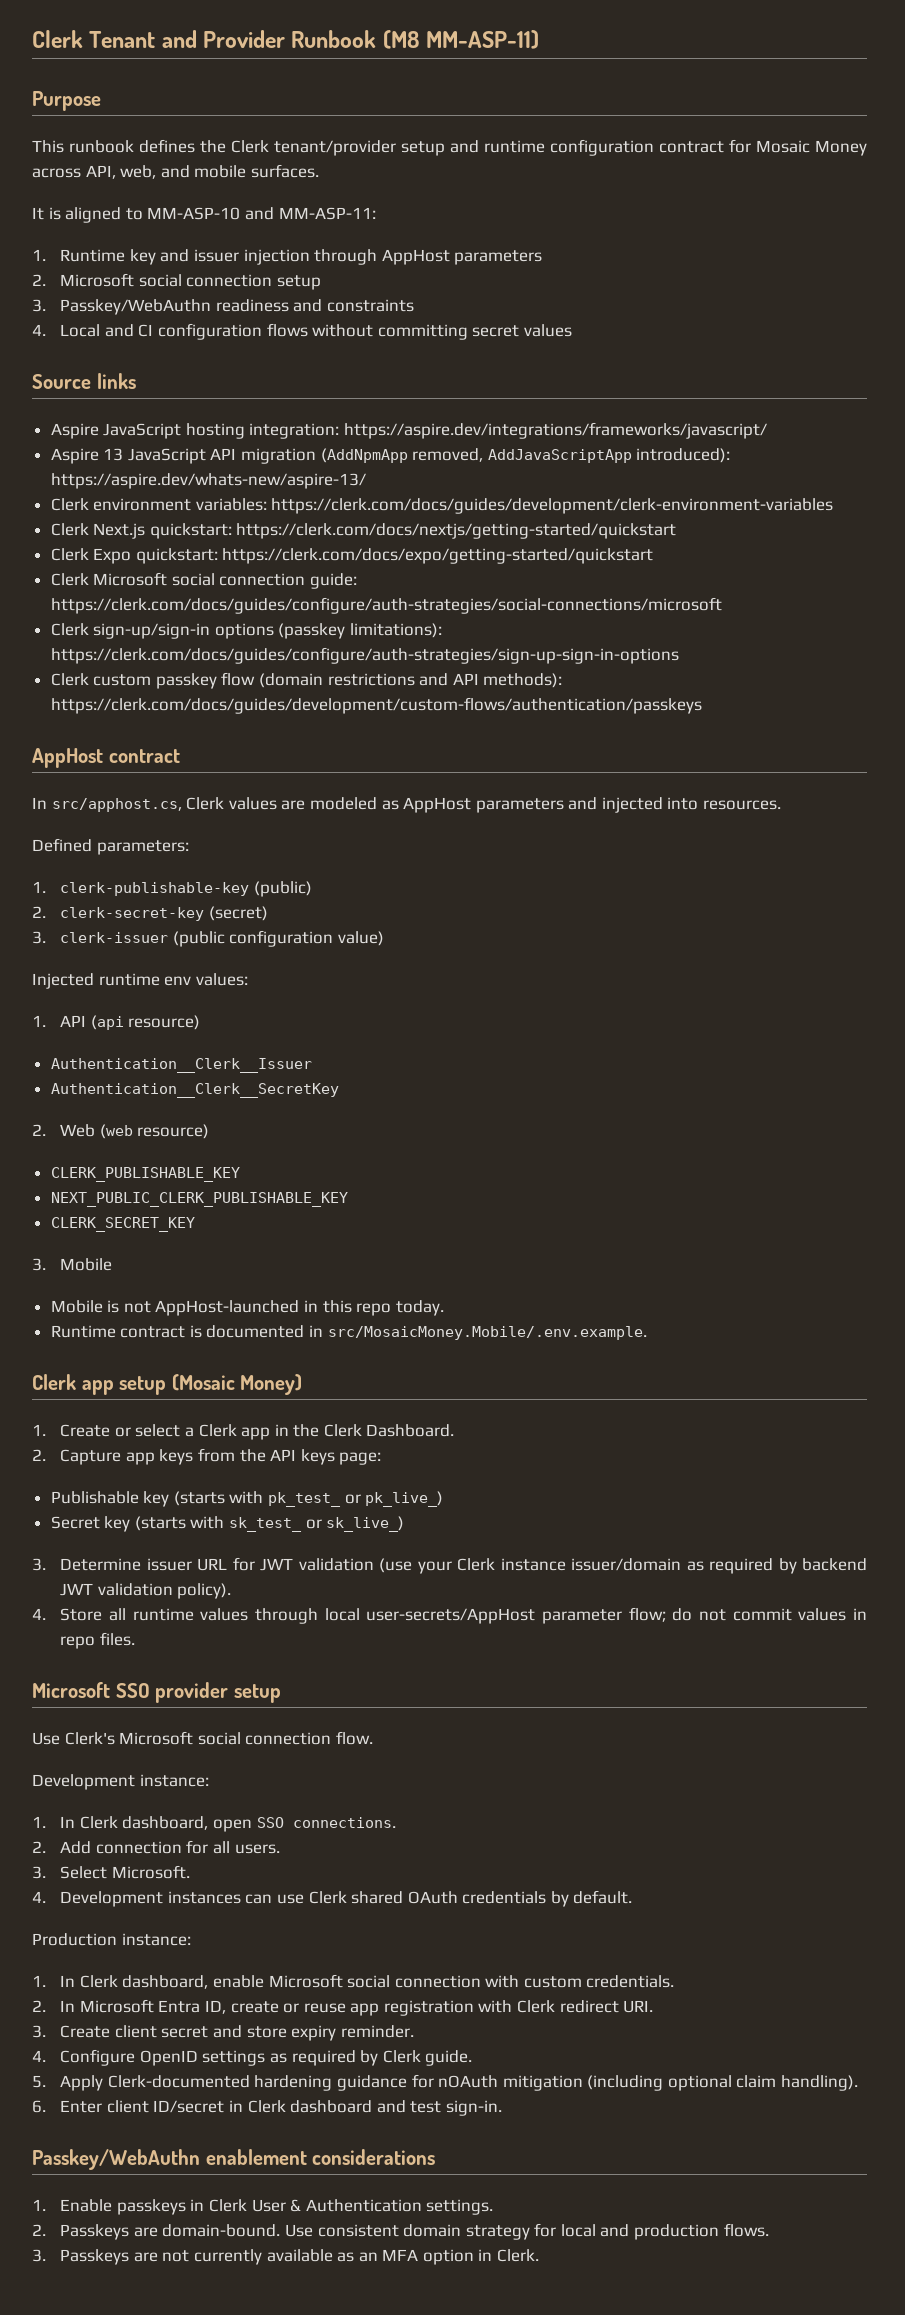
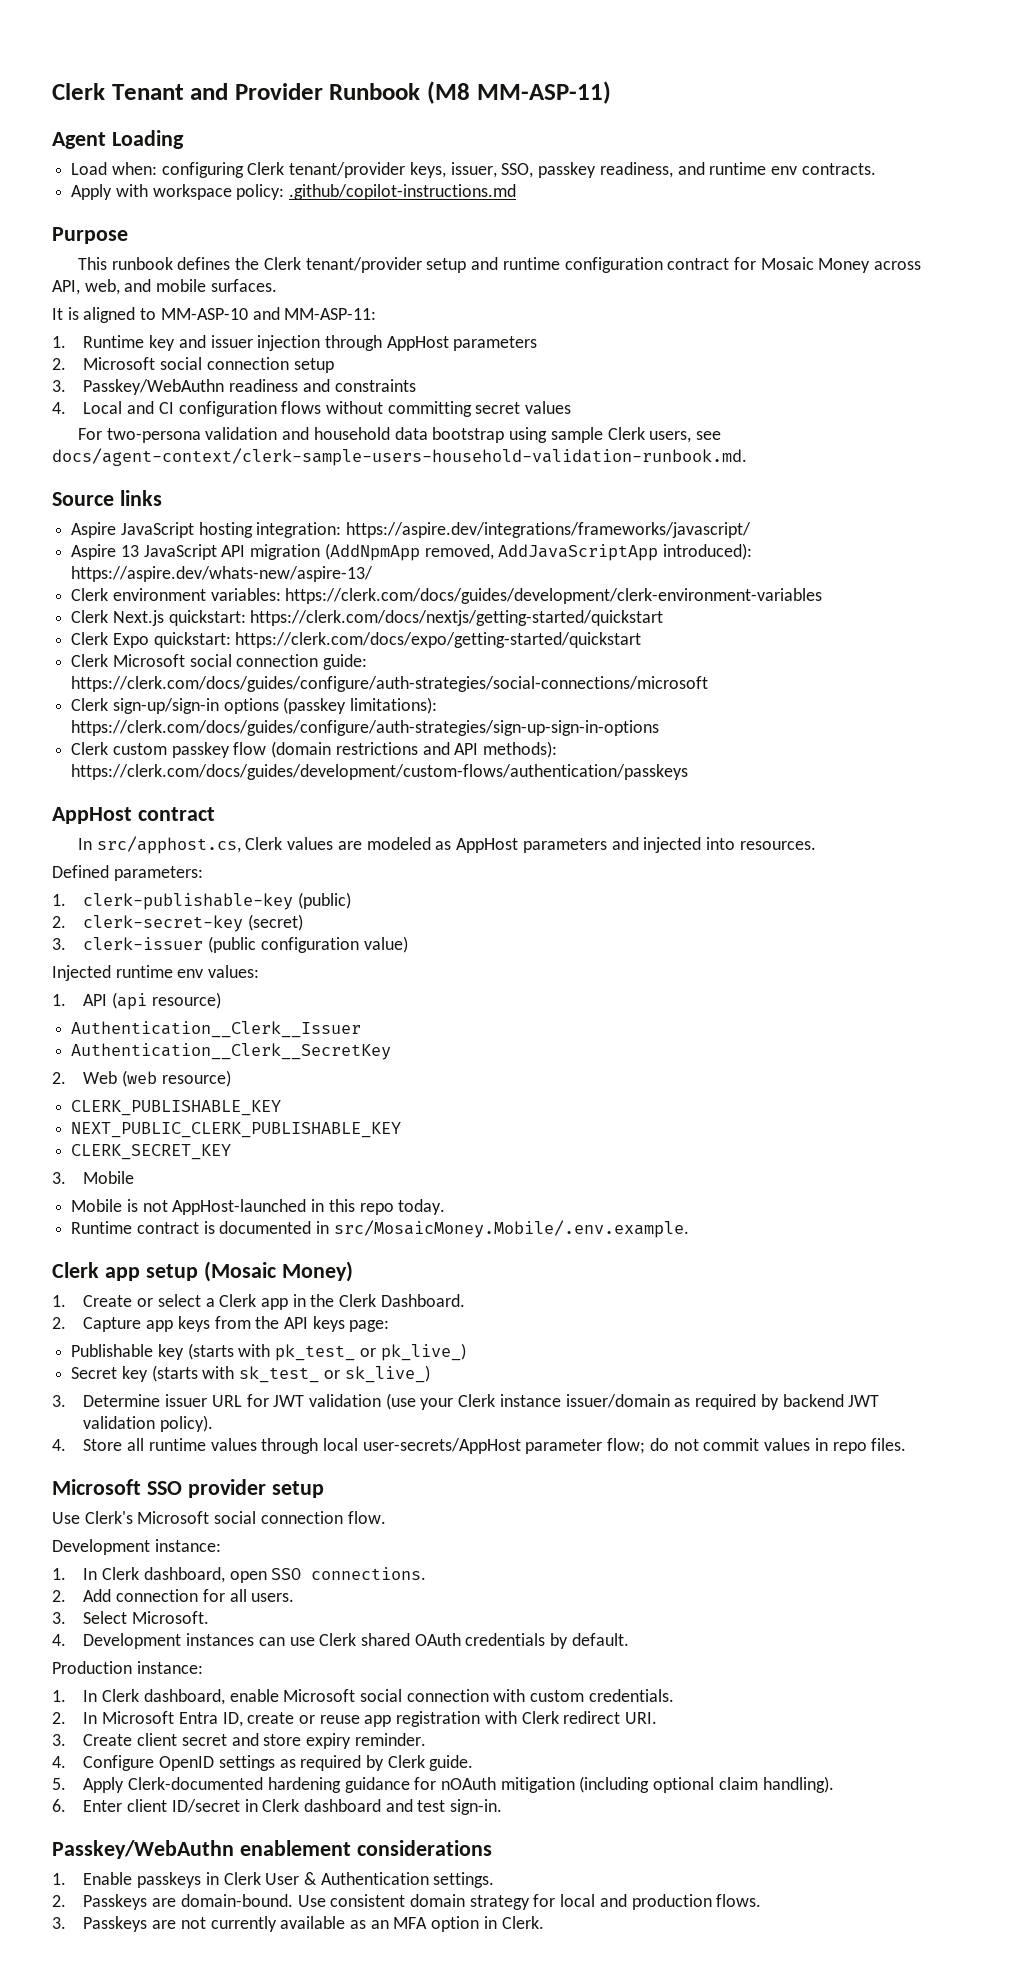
+ Agent Loading
+ Load when: configuring Clerk tenant/provider keys, issuer, SSO, passkey readiness, and runtime env contracts.
+ Apply with workspace policy: .github/copilot-instructions.md
+ For two-persona validation and household data bootstrap using sample Clerk users, see docs/agent-context/clerk-sample-users-household-validation-runbook.md.

